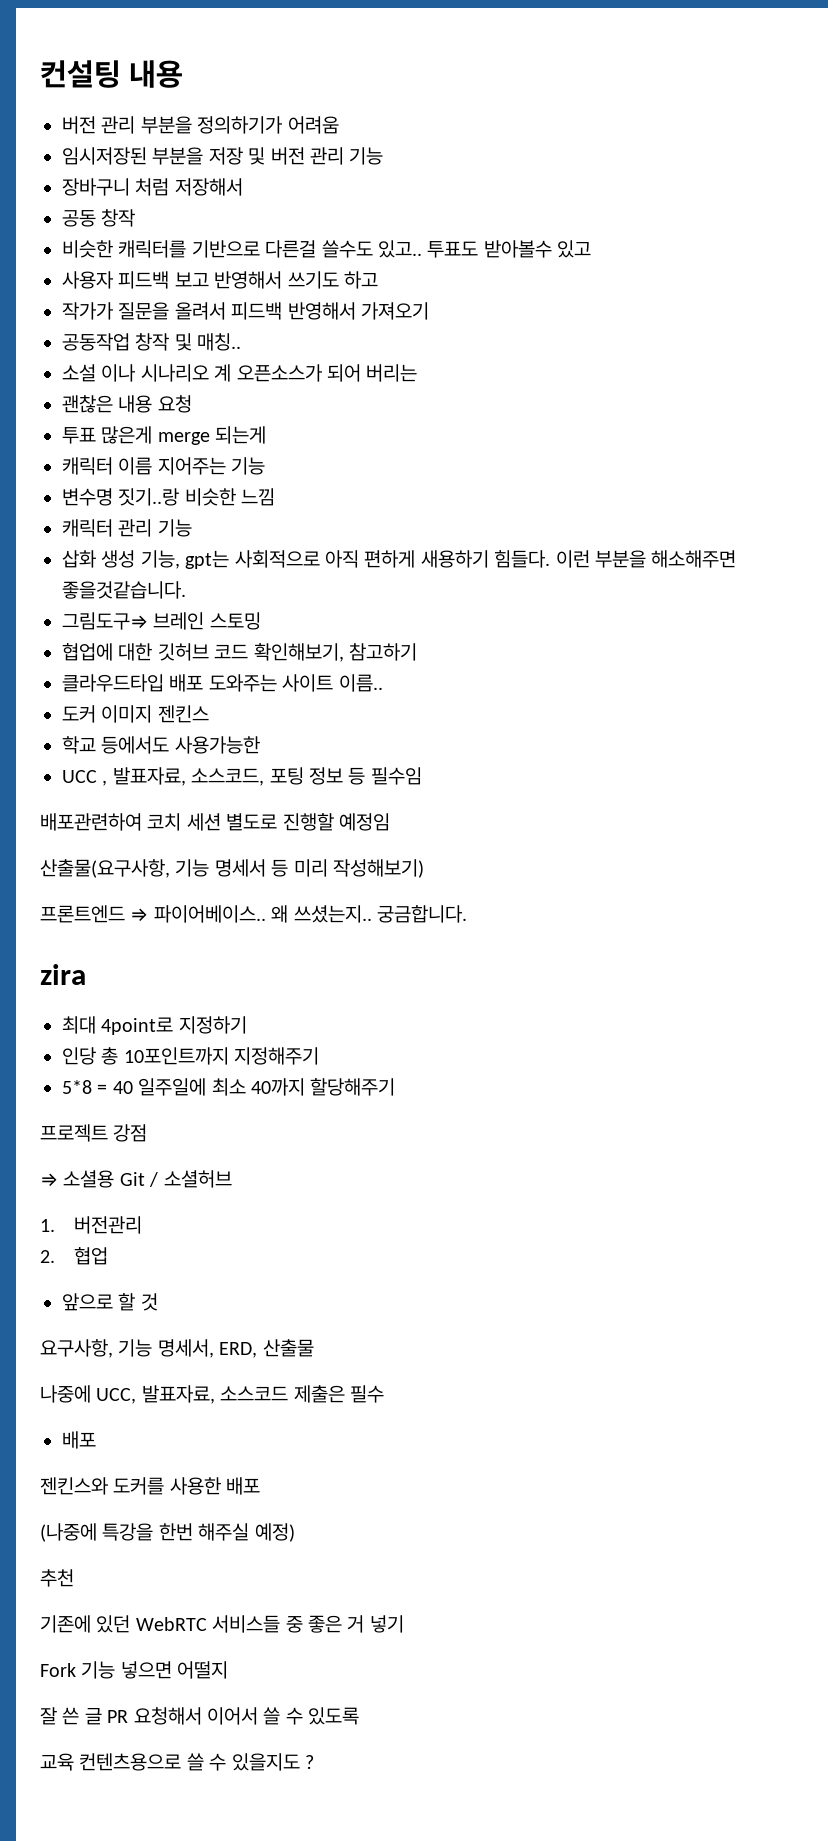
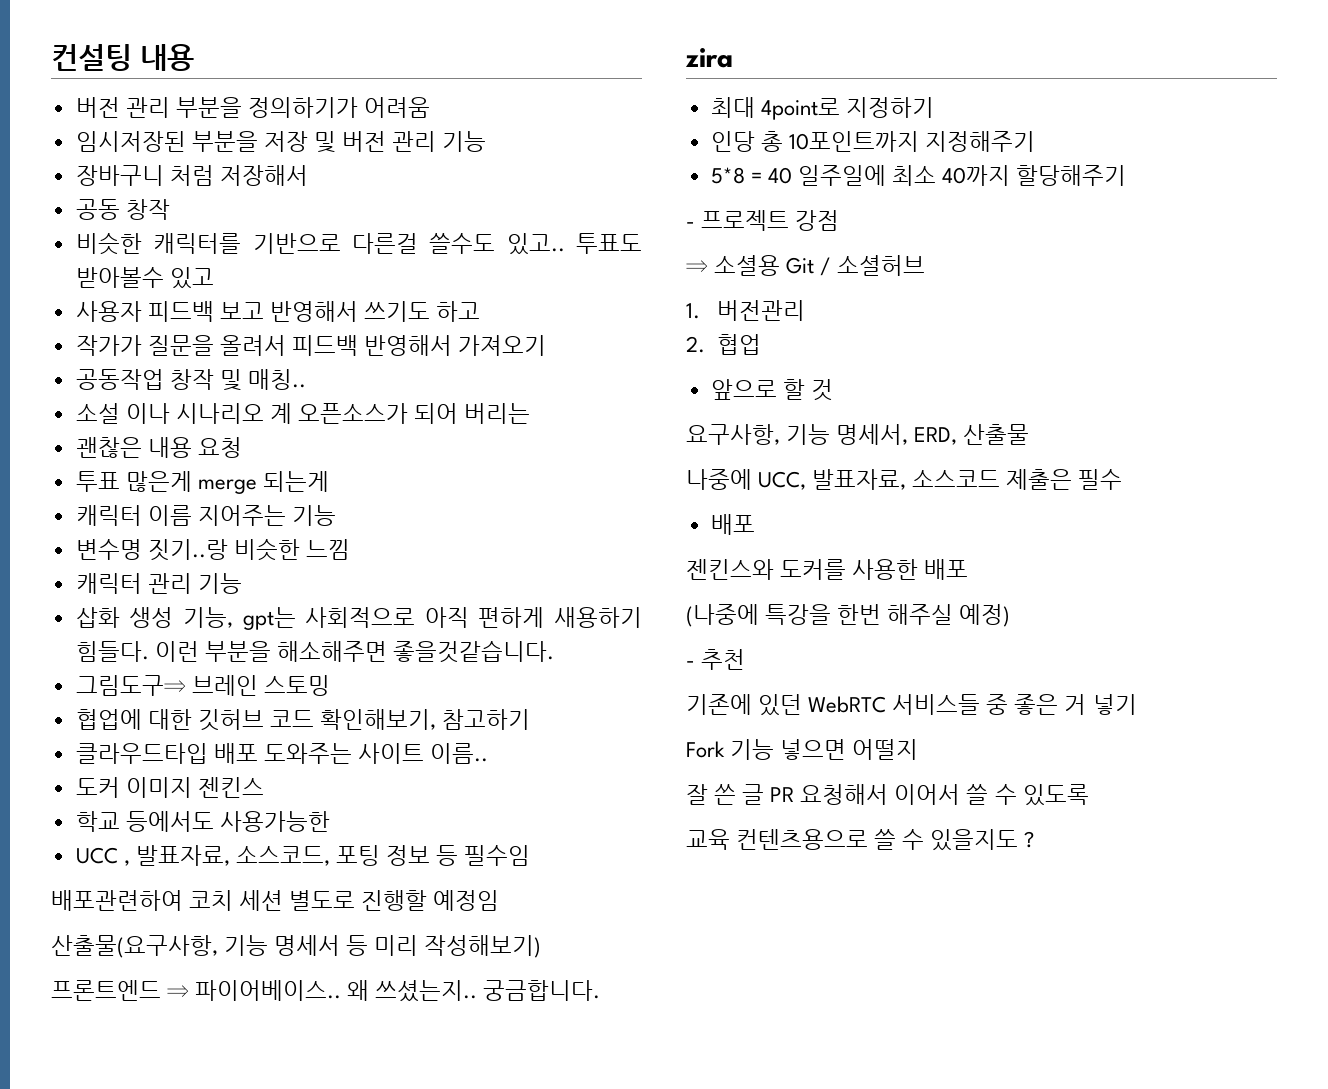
- 프로젝트 강점
+ - 프로젝트 강점
- 추천
+ - 추천

